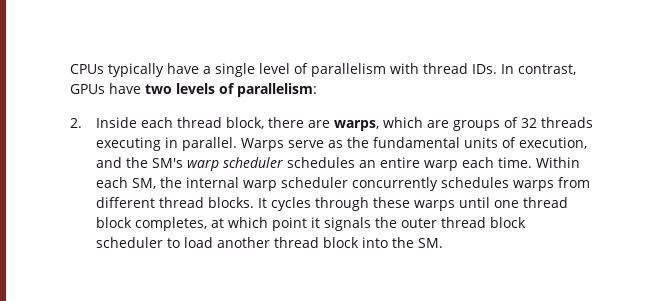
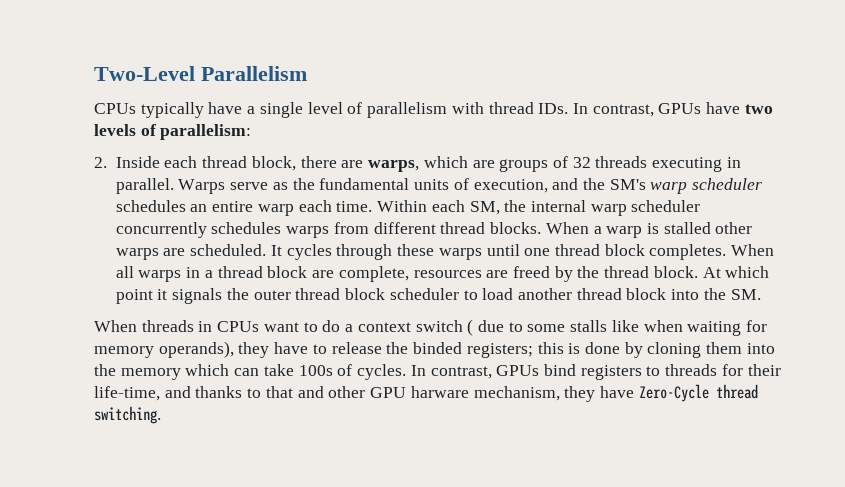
+ Two-Level Parallelism
+ When a warp is stalled other warps are scheduled.
- It cycles through these warps until one thread block completes, at which point it signals the outer thread block scheduler to load another thread block into the SM.
+ It cycles through these warps until one thread block completes. When all warps in a thread block are complete, resources are freed by the thread block. At which point it signals the outer thread block scheduler to load another thread block into the SM.
+ When threads in CPUs want to do a context switch ( due to some stalls like when waiting for memory operands), they have to release the binded registers; this is done by cloning them into the memory which can take 100s of cycles. In contrast, GPUs bind registers to threads for their life-time, and thanks to that and other GPU harware mechanism, they have Zero-Cycle thread switching.

